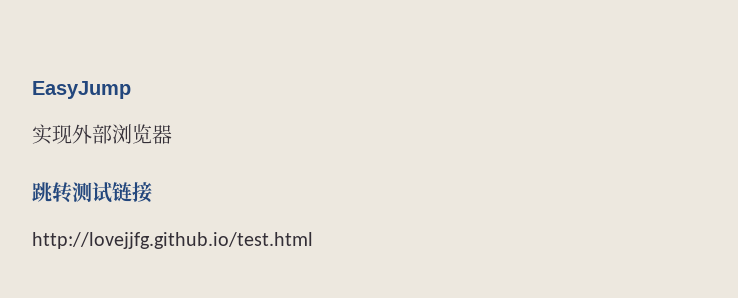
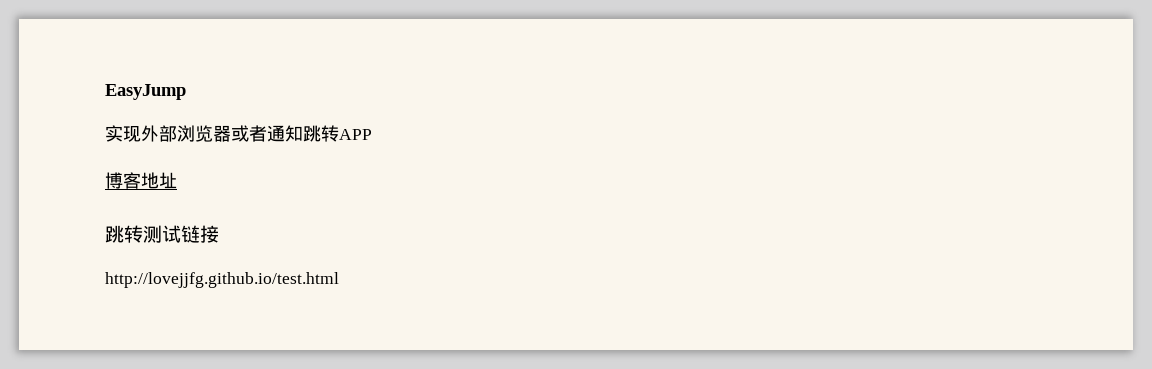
- 实现外部浏览器
+ 实现外部浏览器或者通知跳转APP
+ 博客地址

